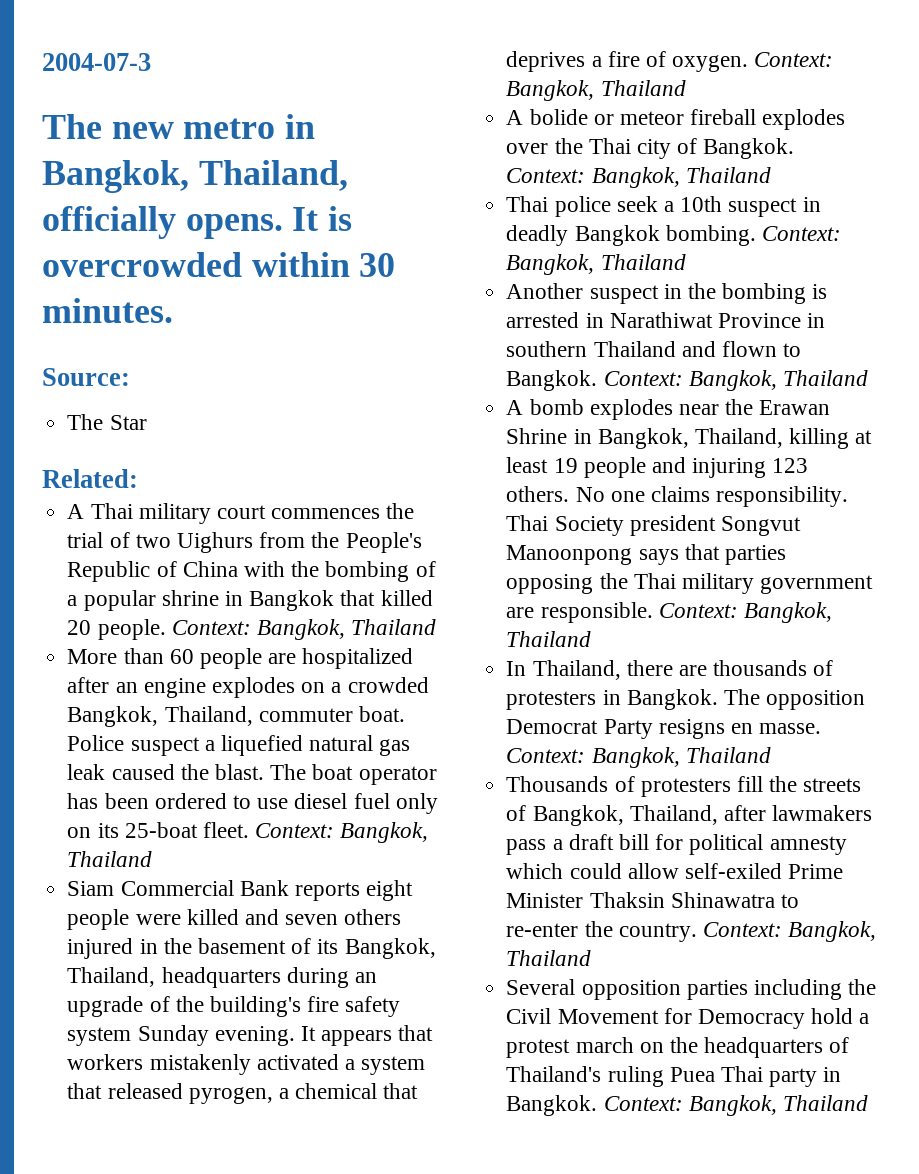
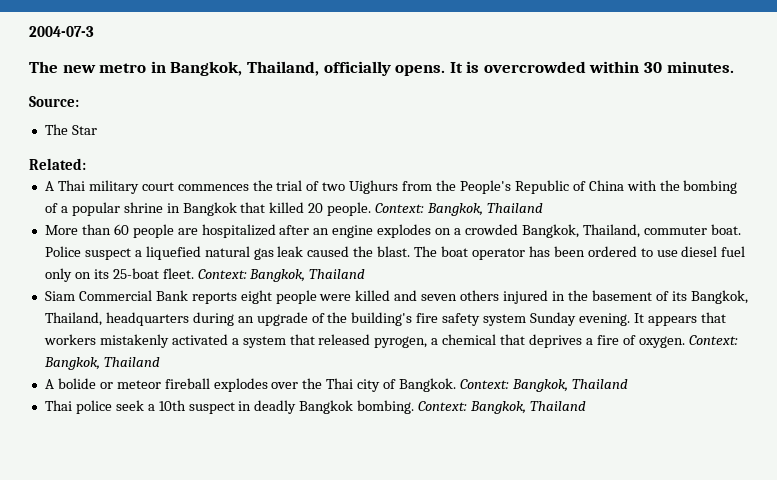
- Another suspect in the bombing is arrested in Narathiwat Province in southern Thailand and flown to Bangkok. Context: Bangkok, Thailand
- A bomb explodes near the Erawan Shrine in Bangkok, Thailand, killing at least 19 people and injuring 123 others. No one claims responsibility. Thai Society president Songvut Manoonpong says that parties opposing the Thai military government are responsible. Context: Bangkok, Thailand
- In Thailand, there are thousands of protesters in Bangkok. The opposition Democrat Party resigns en masse. Context: Bangkok, Thailand
- Thousands of protesters fill the streets of Bangkok, Thailand, after lawmakers pass a draft bill for political amnesty which could allow self-exiled Prime Minister Thaksin Shinawatra to re-enter the country. Context: Bangkok, Thailand
- Several opposition parties including the Civil Movement for Democracy hold a protest march on the headquarters of Thailand's ruling Puea Thai party in Bangkok. Context: Bangkok, Thailand

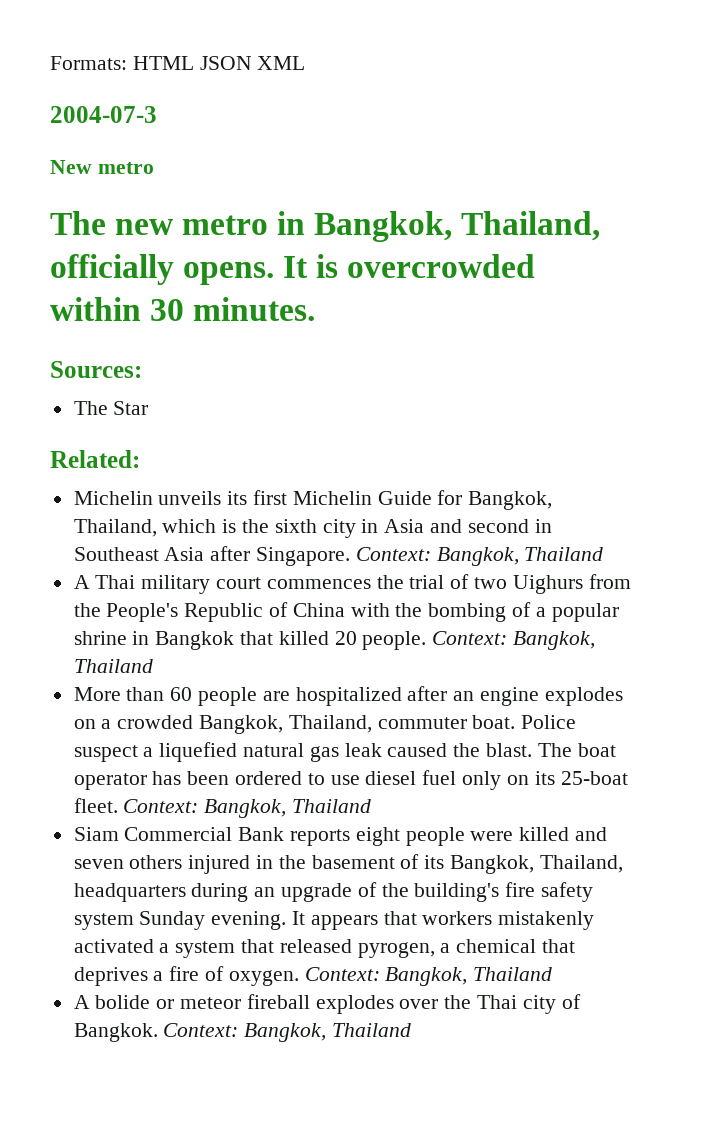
+ Formats: HTML JSON XML
+ New metro
- Source:
+ Sources:
+ Michelin unveils its first Michelin Guide for Bangkok, Thailand, which is the sixth city in Asia and second in Southeast Asia after Singapore. Context: Bangkok, Thailand
- Thai police seek a 10th suspect in deadly Bangkok bombing. Context: Bangkok, Thailand

